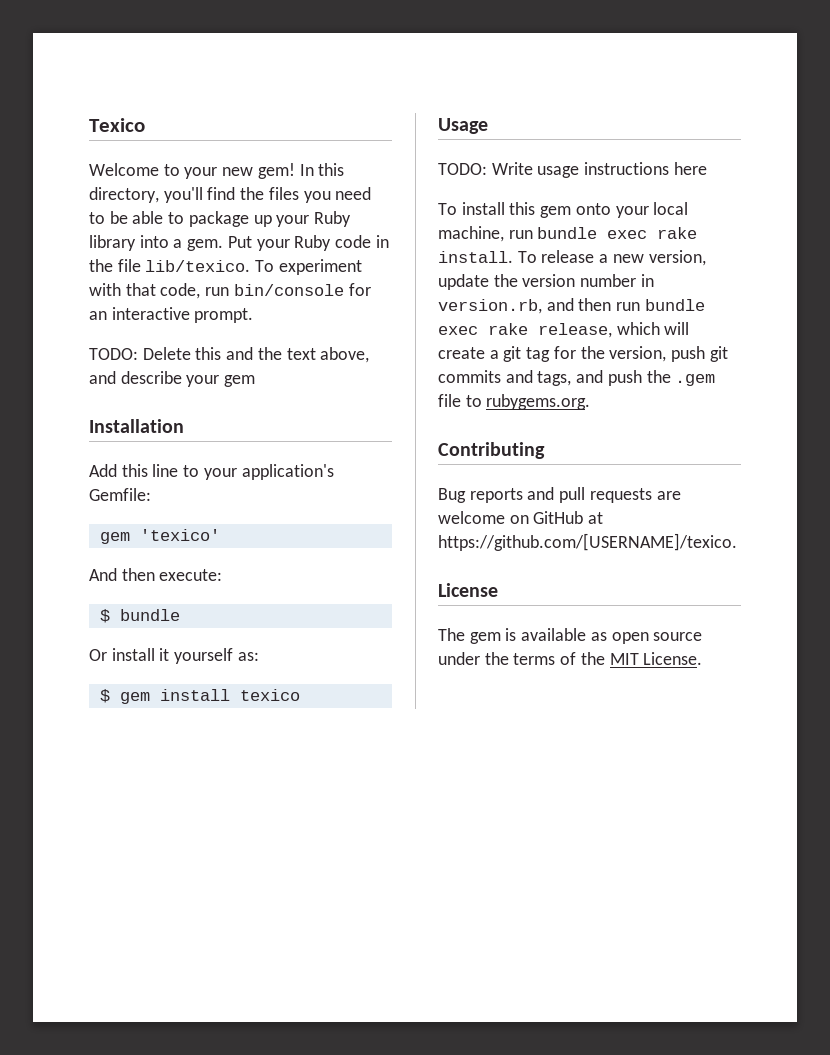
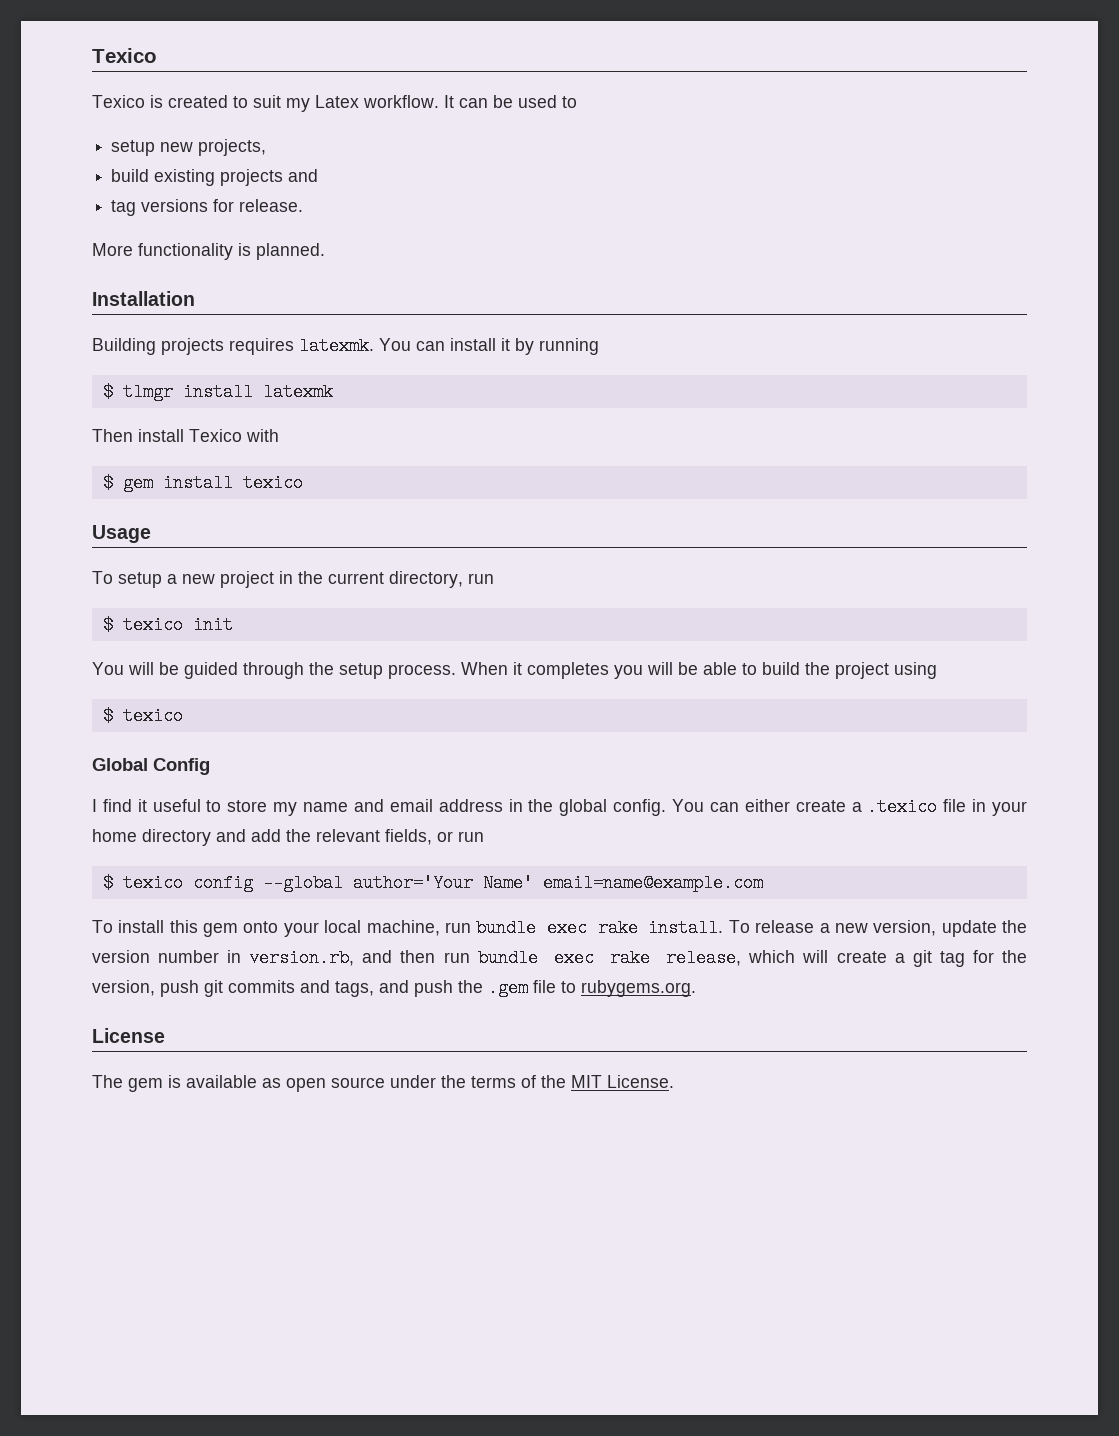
- Welcome to your new gem! In this directory, you'll find the files you need to be able to package up your Ruby library into a gem. Put your Ruby code in the file lib/texico. To experiment with that code, run bin/console for an interactive prompt.
- TODO: Delete this and the text above, and describe your gem
+ Texico is created to suit my Latex workflow. It can be used to
+ setup new projects,
+ build existing projects and
+ tag versions for release.
+ More functionality is planned.
  Installation
- Add this line to your application's Gemfile:
- gem 'texico'
- And then execute:
- $ bundle
- Or install it yourself as:
+ Building projects requires latexmk. You can install it by running
+ $ tlmgr install latexmk
+ Then install Texico with
- TODO: Write usage instructions here
+ To setup a new project in the current directory, run
+ $ texico init
+ You will be guided through the setup process. When it completes you will be able to build the project using
+ $ texico
+ Global Config
+ I find it useful to store my name and email address in the global config. You can either create a .texico file in your home directory and add the relevant fields, or run
+ $ texico config --global author='Your Name' email=name@example.com
- Contributing
- Bug reports and pull requests are welcome on GitHub at https://github.com/[USERNAME]/texico.

